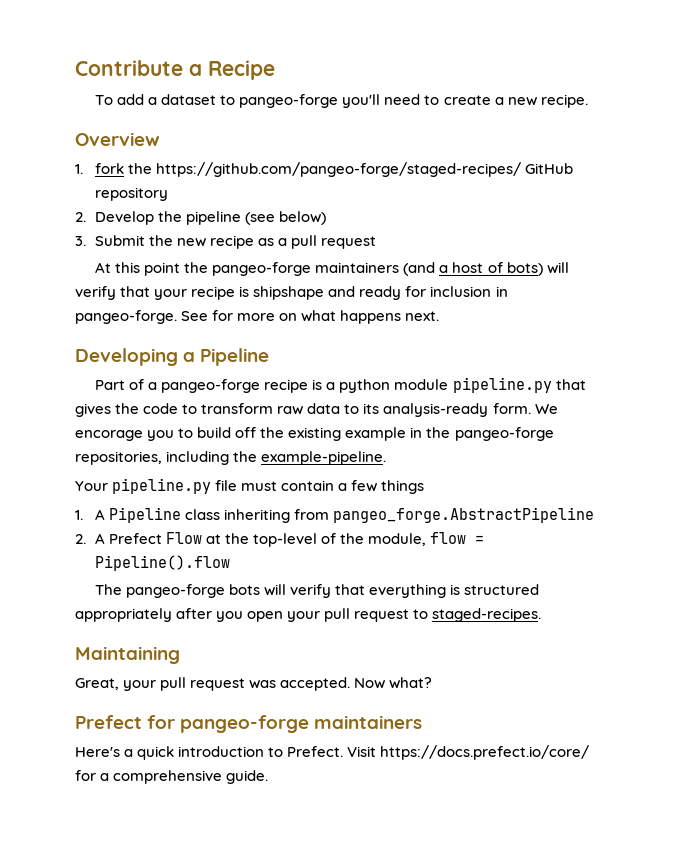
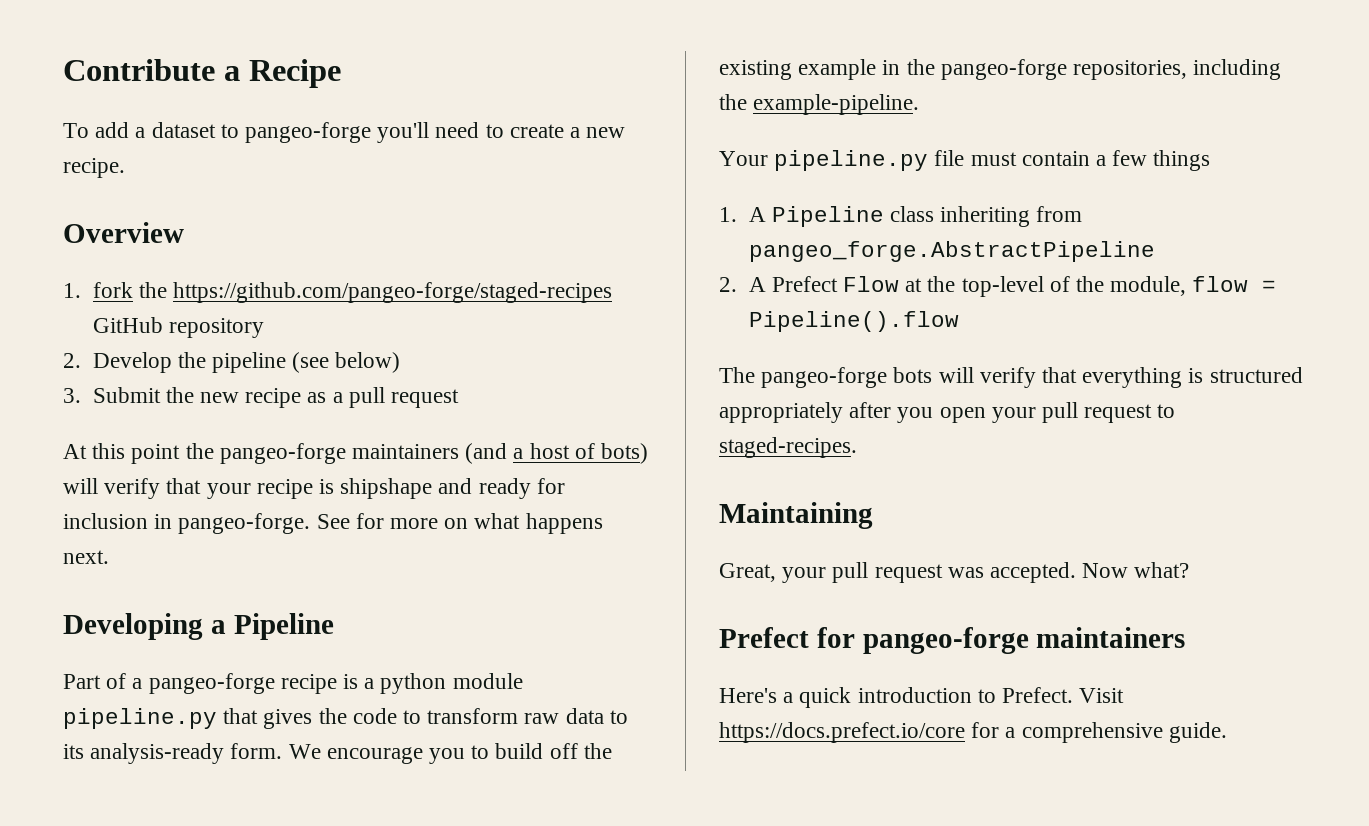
- 1. fork the https://github.com/pangeo-forge/staged-recipes/ GitHub repository
+ 1. fork the https://github.com/pangeo-forge/staged-recipes GitHub repository
- We encorage you to build off the existing example in the pangeo-forge repositories, including the example-pipeline.
+ We encourage you to build off the existing example in the pangeo-forge repositories, including the example-pipeline.
- Visit https://docs.prefect.io/core/ for a comprehensive guide.
+ Visit https://docs.prefect.io/core for a comprehensive guide.

